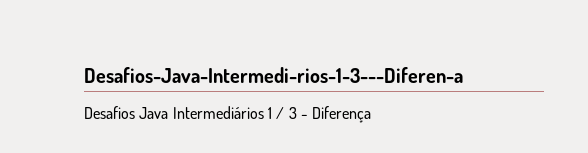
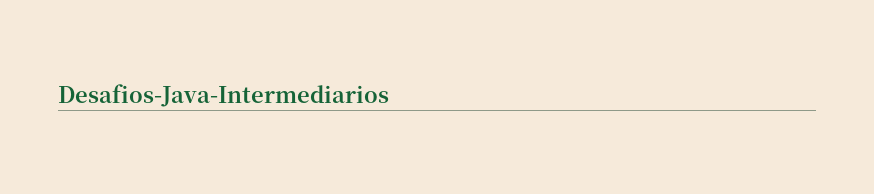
- Desafios-Java-Intermedi-rios-1-3---Diferen-a
- Desafios Java Intermediários 1 / 3 - Diferença
+ Desafios-Java-Intermediarios

